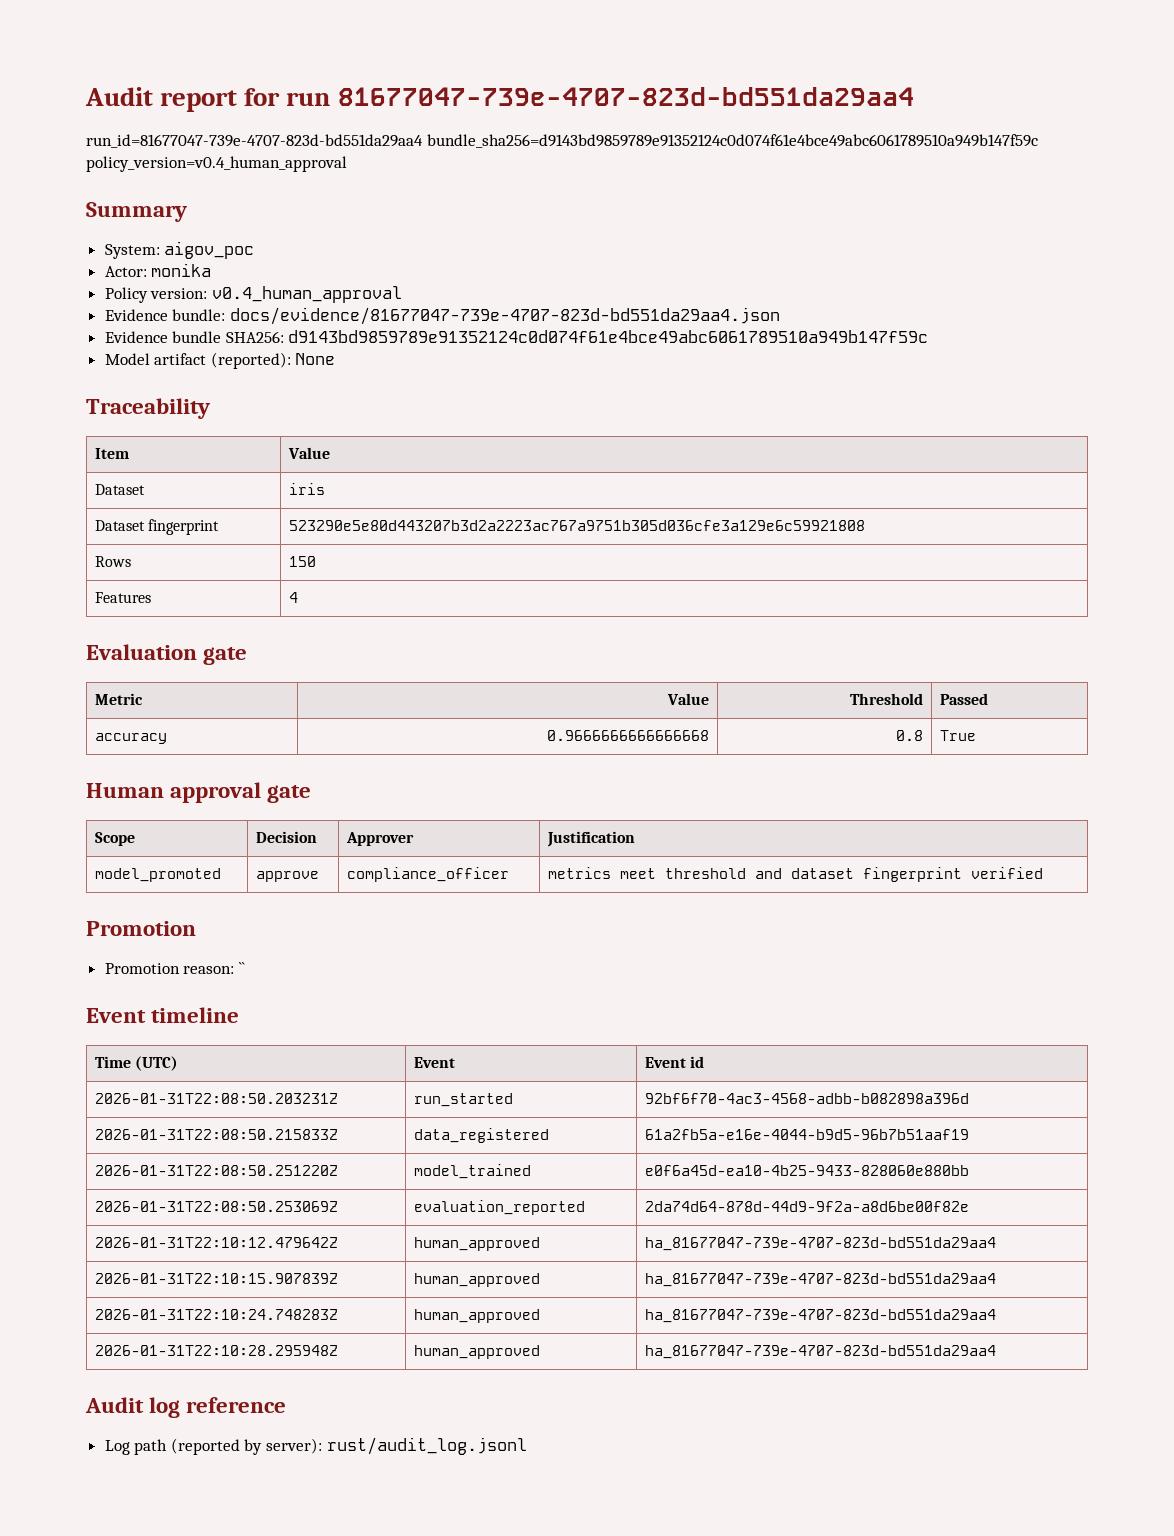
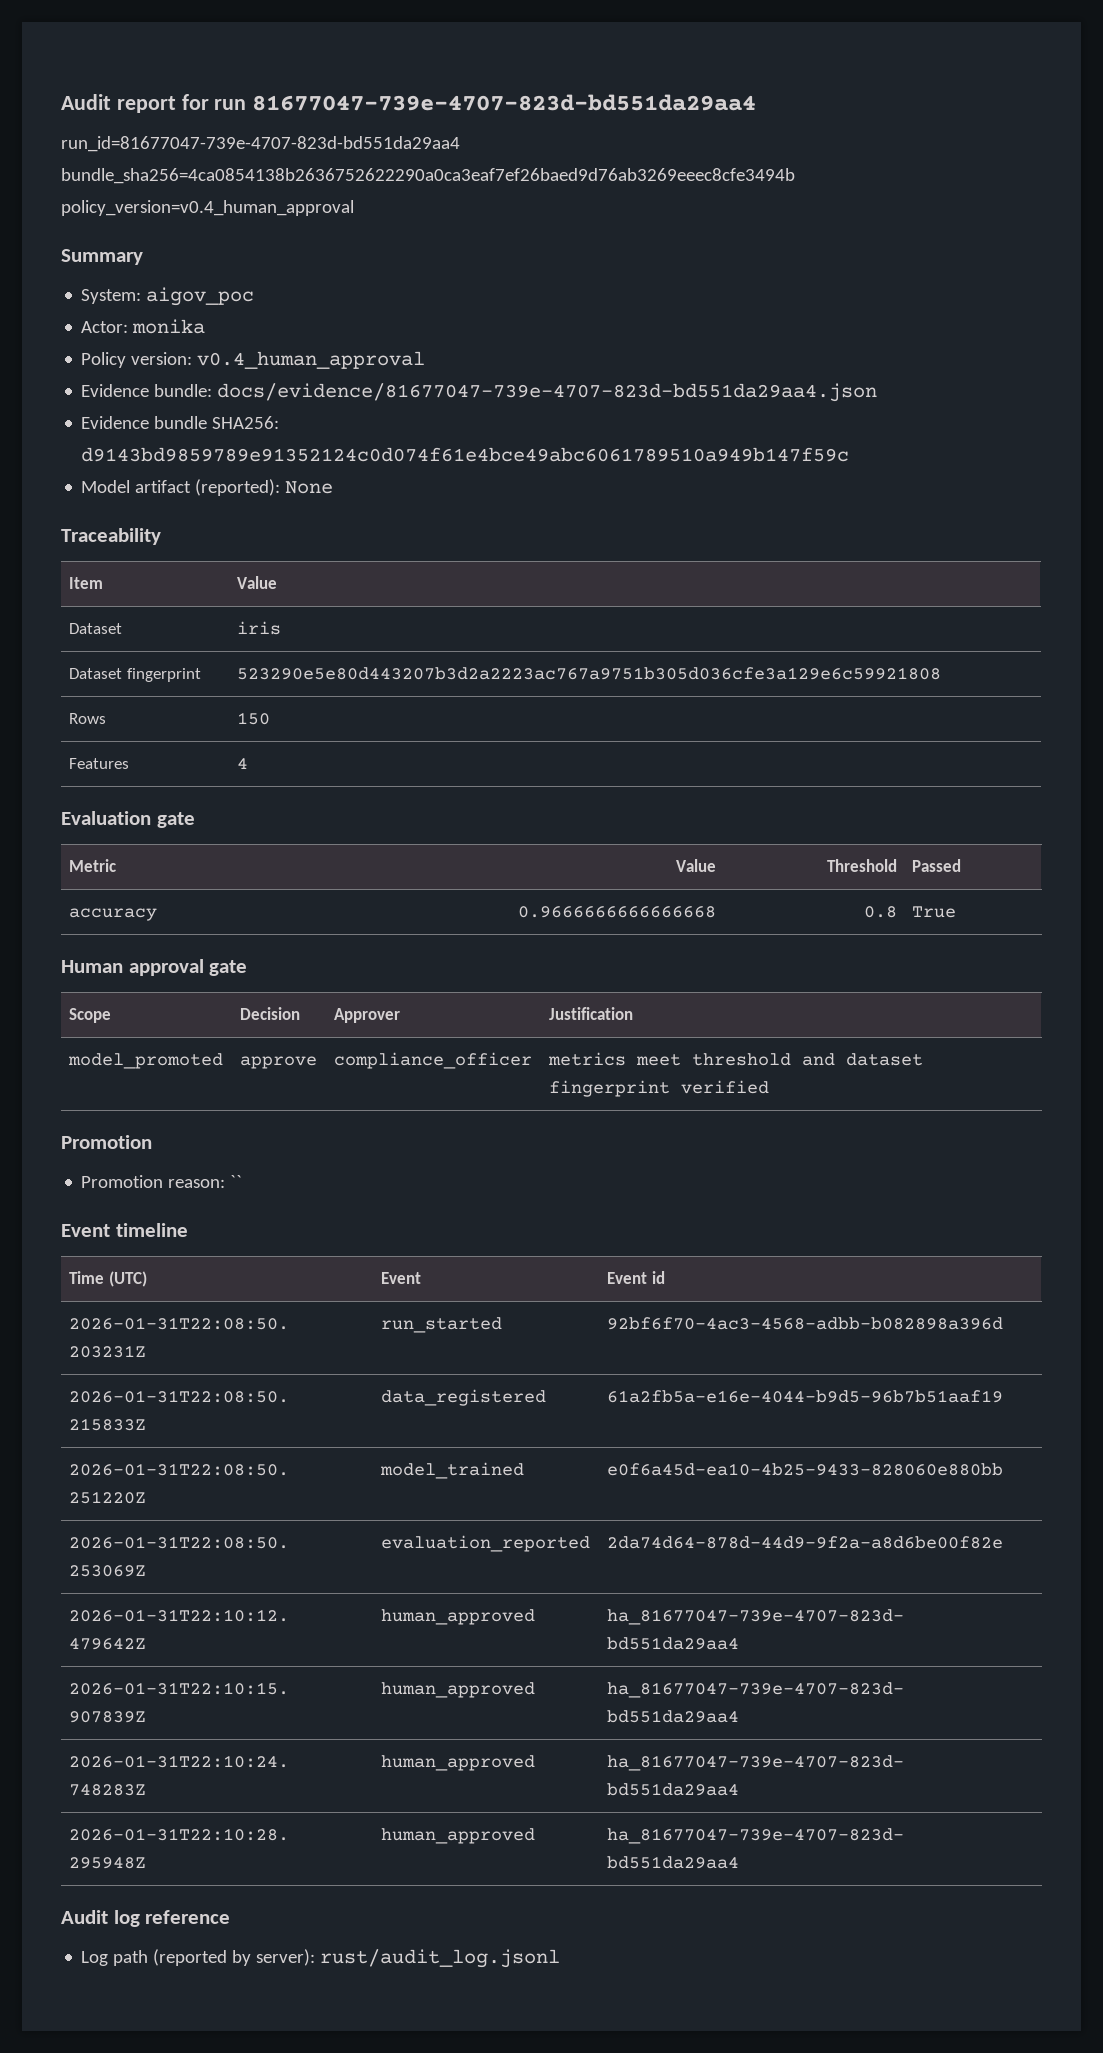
- run_id=81677047-739e-4707-823d-bd551da29aa4 bundle_sha256=d9143bd9859789e91352124c0d074f61e4bce49abc6061789510a949b147f59c policy_version=v0.4_human_approval
+ run_id=81677047-739e-4707-823d-bd551da29aa4 bundle_sha256=4ca0854138b2636752622290a0ca3eaf7ef26baed9d76ab3269eeec8cfe3494b policy_version=v0.4_human_approval

